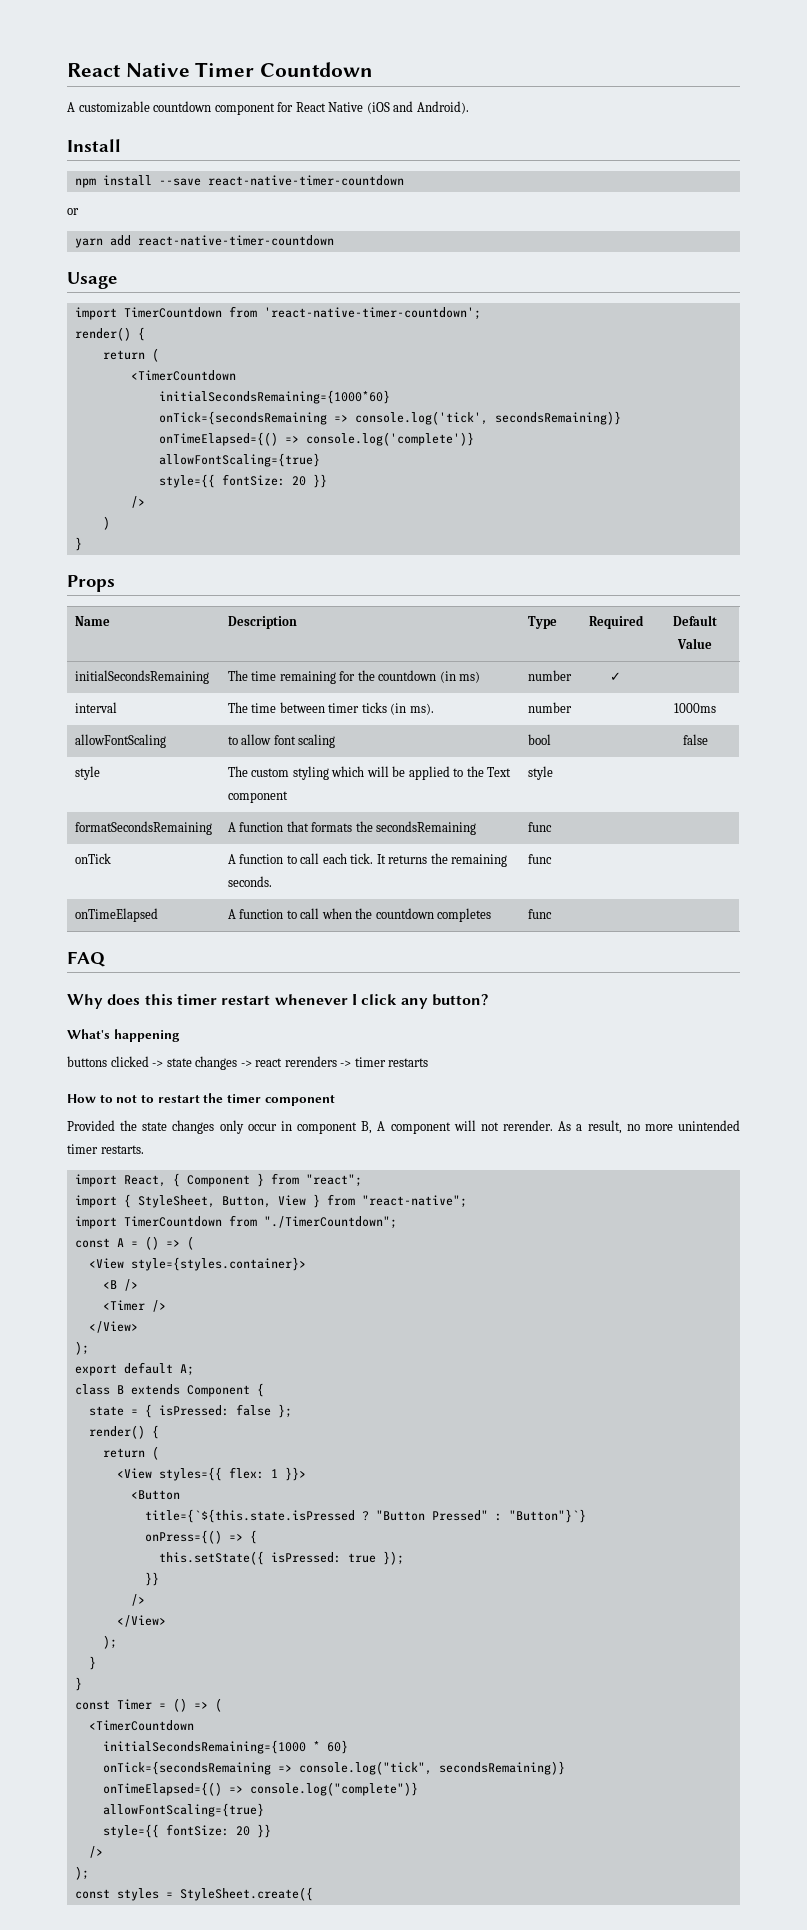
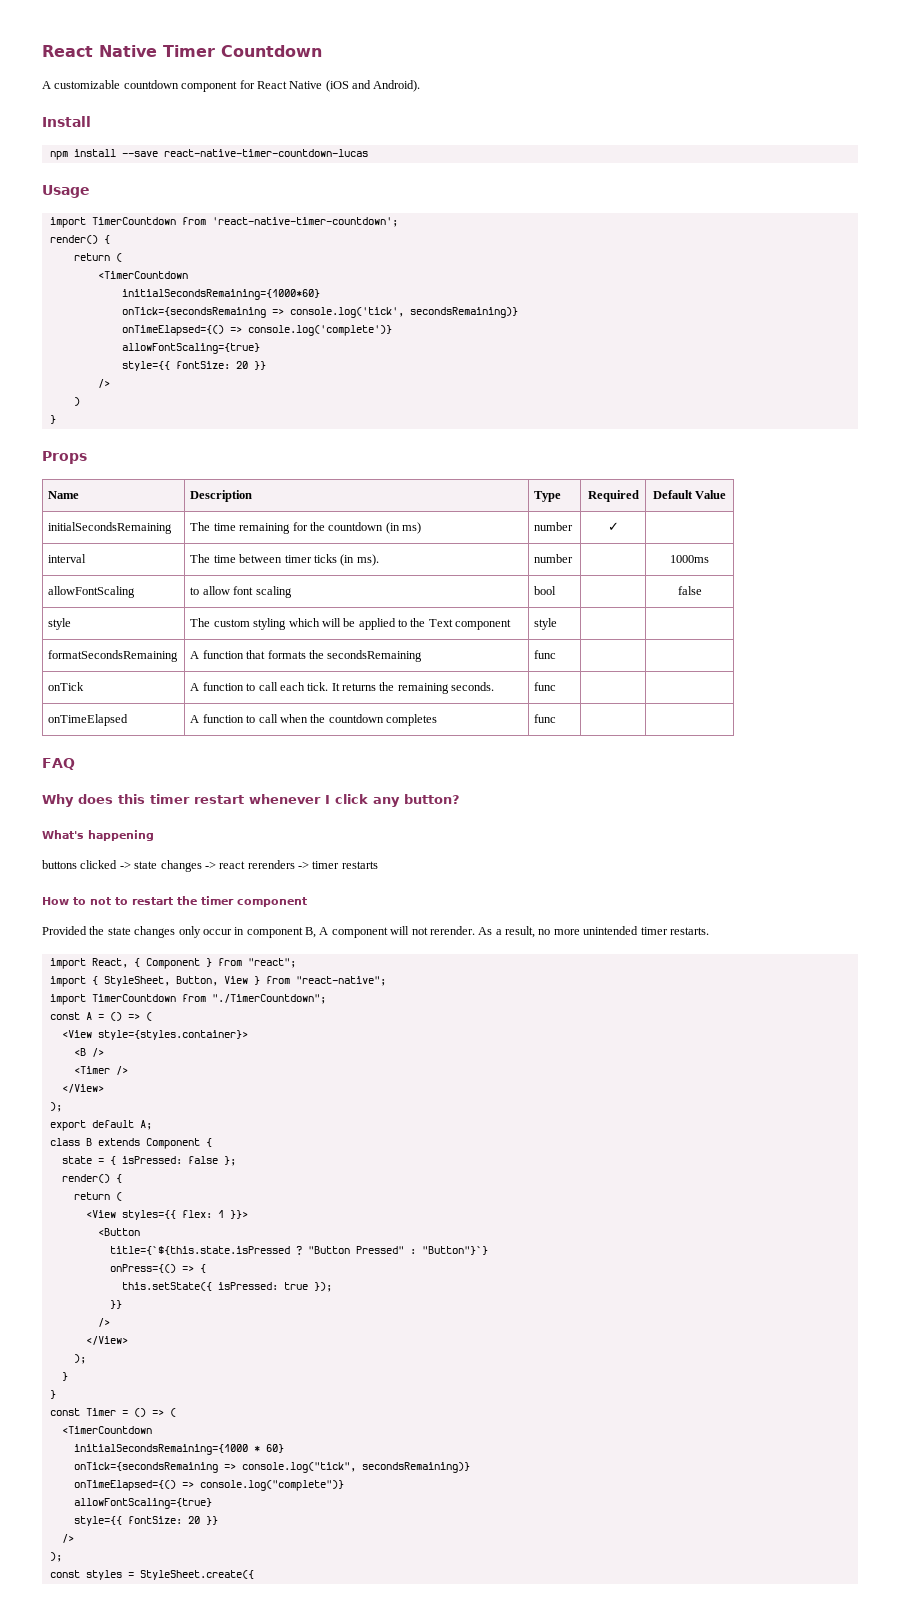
- npm install --save react-native-timer-countdown
- or
- yarn add react-native-timer-countdown
+ npm install --save react-native-timer-countdown-lucas

